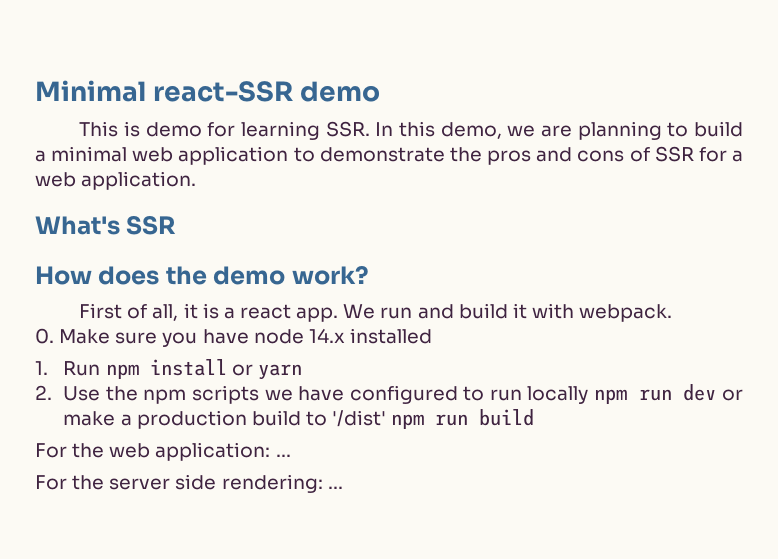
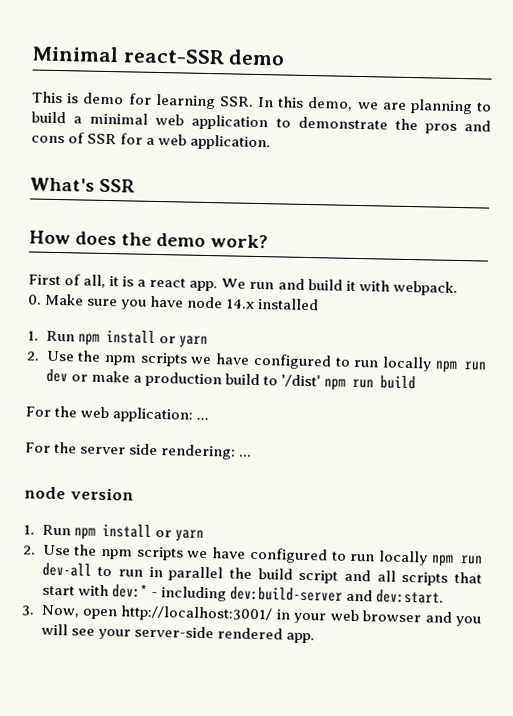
+ node version
+ 1. Run npm install or yarn
+ 2. Use the npm scripts we have configured to run locally npm run dev-all to run in parallel the build script and all scripts that start with dev:* - including dev:build-server and dev:start.
+ 3. Now, open http://localhost:3001/ in your web browser and you will see your server-side rendered app.

